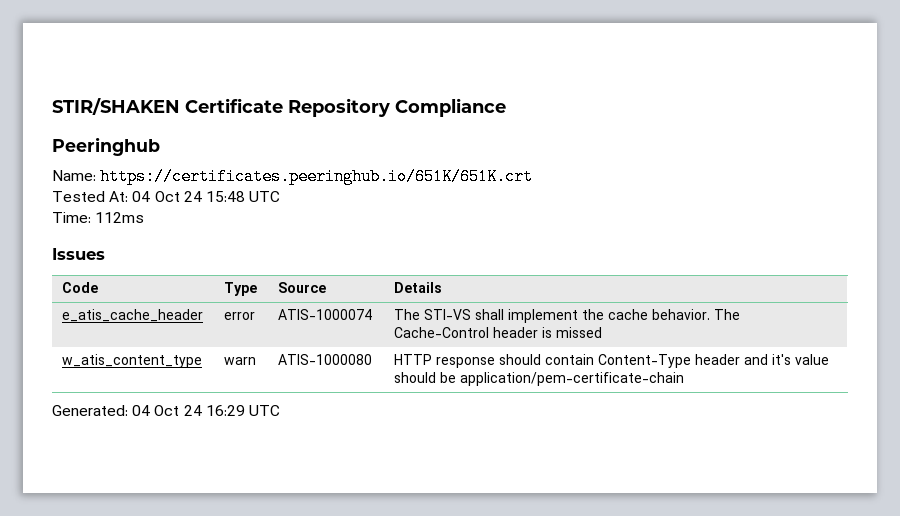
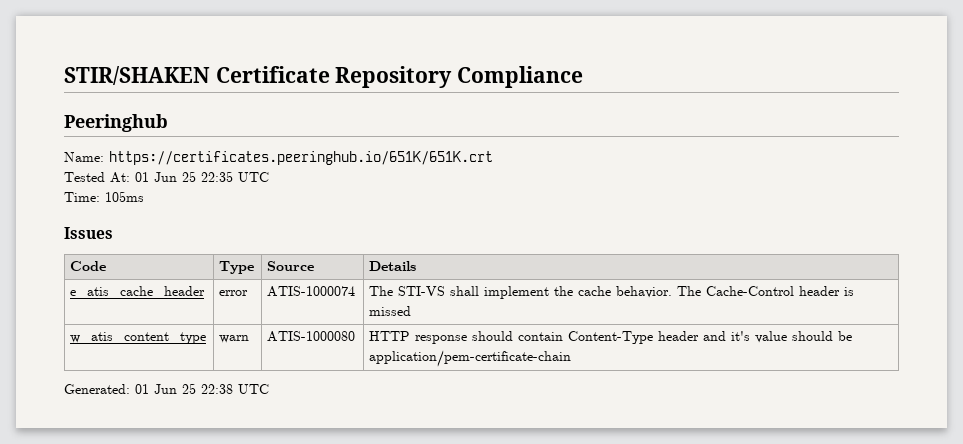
- Tested At: 04 Oct 24 15:48 UTC
+ Tested At: 01 Jun 25 22:35 UTC
- Time: 112ms
+ Time: 105ms
- Generated: 04 Oct 24 16:29 UTC
+ Generated: 01 Jun 25 22:38 UTC

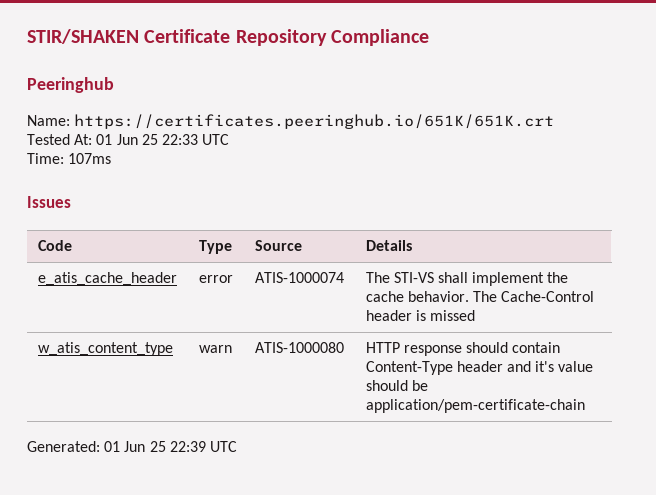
- Tested At: 01 Jun 25 22:35 UTC
+ Tested At: 01 Jun 25 22:33 UTC
- Time: 105ms
+ Time: 107ms
- Generated: 01 Jun 25 22:38 UTC
+ Generated: 01 Jun 25 22:39 UTC

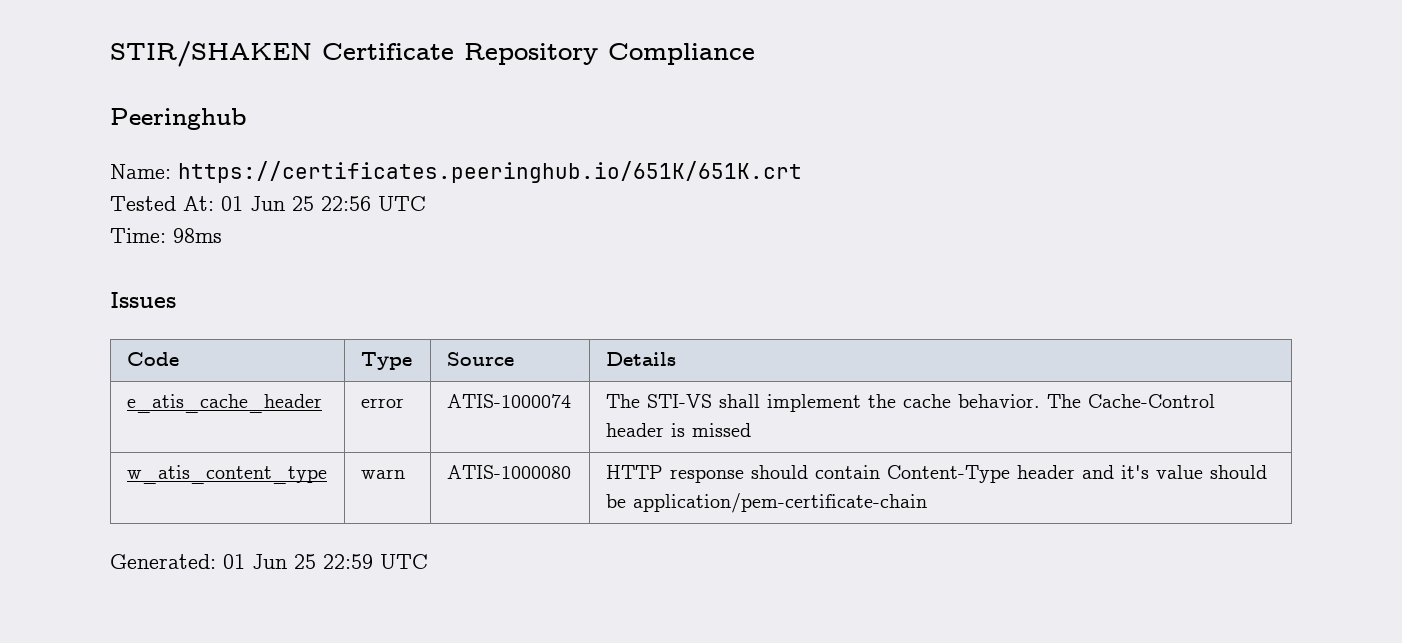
- Tested At: 01 Jun 25 22:33 UTC
+ Tested At: 01 Jun 25 22:56 UTC
- Time: 107ms
+ Time: 98ms
- Generated: 01 Jun 25 22:39 UTC
+ Generated: 01 Jun 25 22:59 UTC

